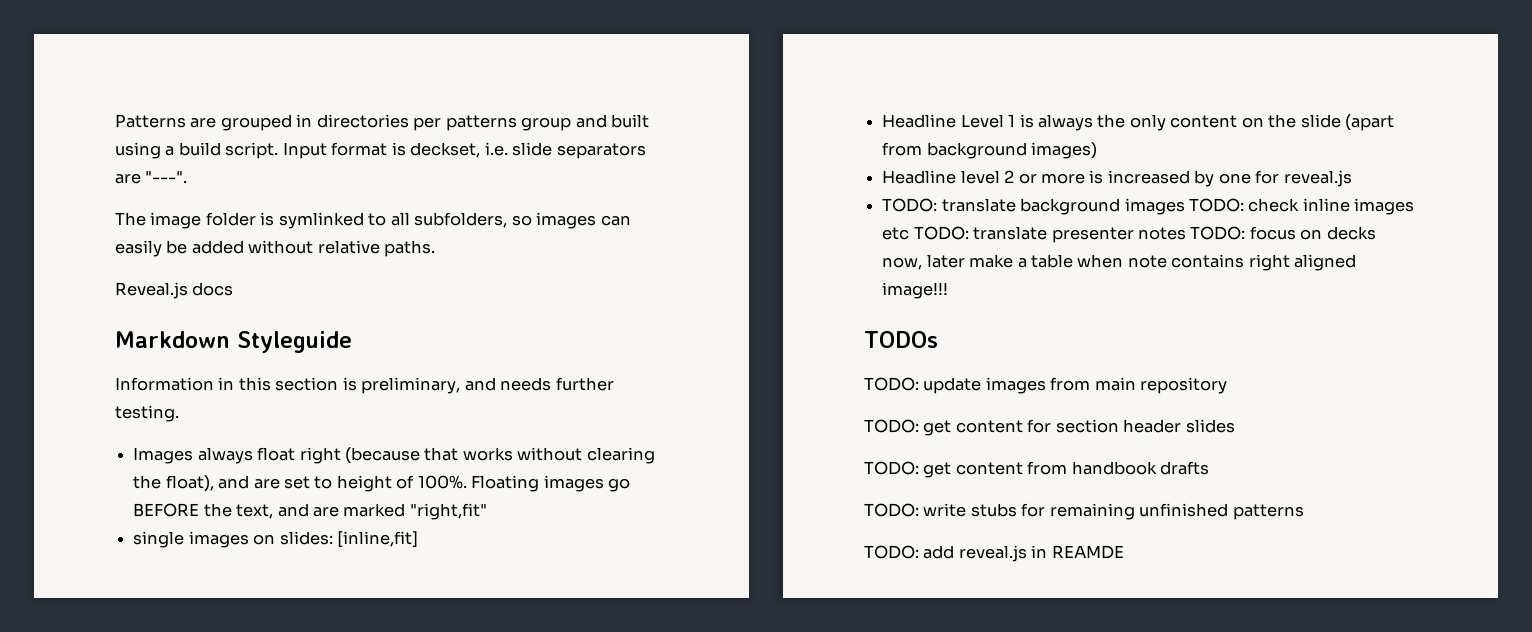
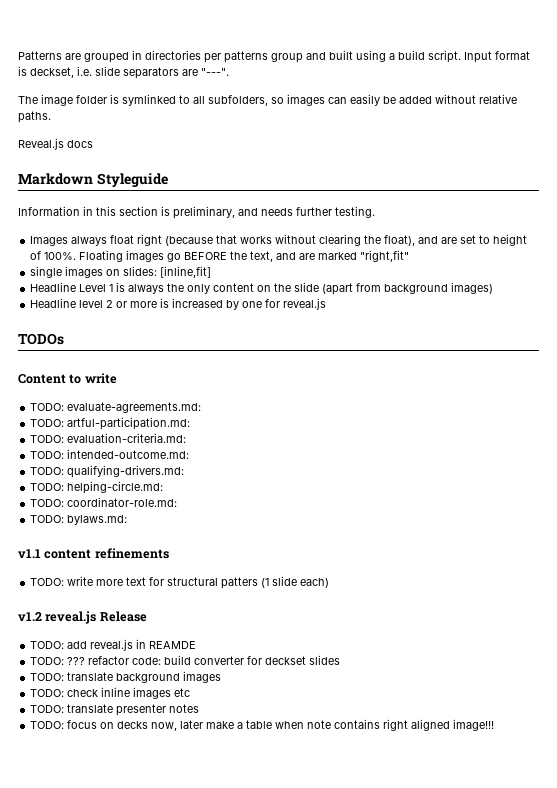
+ TODOs
+ Content to write
+ TODO: evaluate-agreements.md:
+ TODO: artful-participation.md:
+ TODO: evaluation-criteria.md:
+ TODO: intended-outcome.md:
+ TODO: qualifying-drivers.md:
+ TODO: helping-circle.md:
+ TODO: coordinator-role.md:
+ TODO: bylaws.md:
+ v1.1 content refinements
+ TODO: write more text for structural patters (1 slide each)
+ v1.2 reveal.js Release
+ TODO: add reveal.js in REAMDE
+ TODO: ??? refactor code: build converter for deckset slides
- TODO: translate background images TODO: check inline images etc TODO: translate presenter notes TODO: focus on decks now, later make a table when note contains right aligned image!!!
+ TODO: translate background images
+ TODO: check inline images etc
+ TODO: translate presenter notes
+ TODO: focus on decks now, later make a table when note contains right aligned image!!!
- TODOs
- TODO: update images from main repository
- TODO: get content for section header slides
- TODO: get content from handbook drafts
- TODO: write stubs for remaining unfinished patterns
- TODO: add reveal.js in REAMDE

